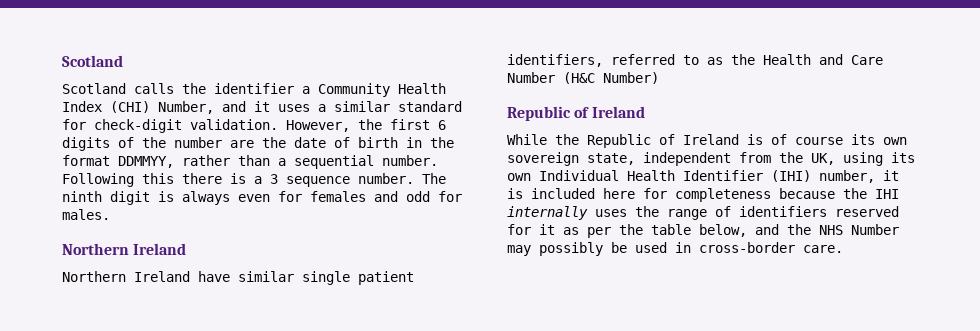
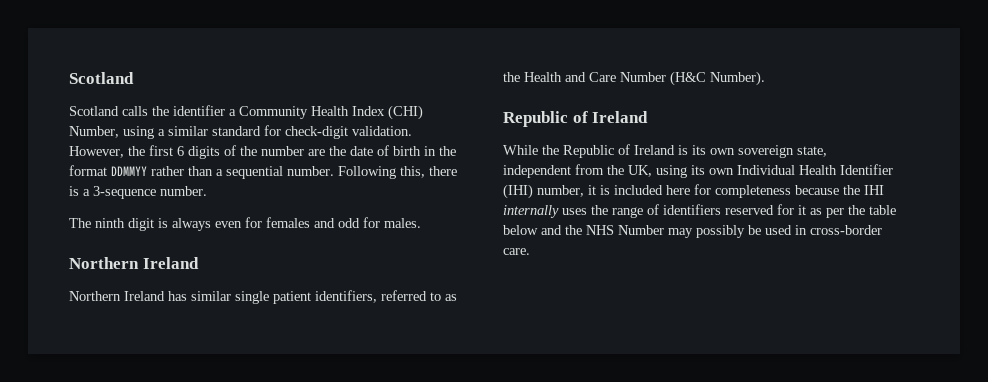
- Scotland calls the identifier a Community Health Index (CHI) Number, and it uses a similar standard for check-digit validation.
+ Scotland calls the identifier a Community Health Index (CHI) Number, using a similar standard for check-digit validation.
- However, the first 6 digits of the number are the date of birth in the format DDMMYY, rather than a sequential number.
+ However, the first 6 digits of the number are the date of birth in the format DDMMYY rather than a sequential number.
- Following this there is a 3 sequence number. The ninth digit is always even for females and odd for males.
+ Following this, there is a 3-sequence number.
+ The ninth digit is always even for females and odd for males.
- Northern Ireland have similar single patient identifiers, referred to as the Health and Care Number (H&C Number)
+ Northern Ireland has similar single patient identifiers, referred to as the Health and Care Number (H&C Number).
- While the Republic of Ireland is of course its own sovereign state, independent from the UK, using its own Individual Health Identifier (IHI) number, it is included here for completeness because the IHI internally uses the range of identifiers reserved for it as per the table below, and the NHS Number may possibly be used in cross-border care.
+ While the Republic of Ireland is its own sovereign state, independent from the UK, using its own Individual Health Identifier (IHI) number, it is included here for completeness because the IHI internally uses the range of identifiers reserved for it as per the table below and the NHS Number may possibly be used in cross-border care.

